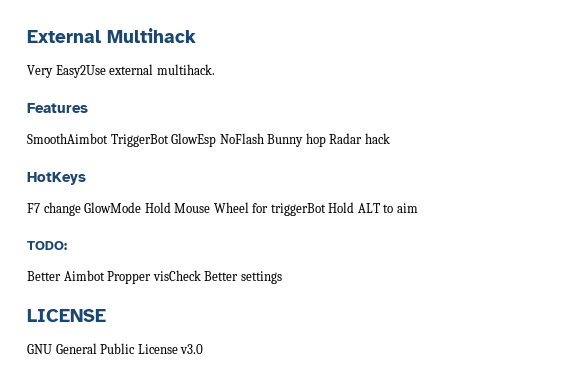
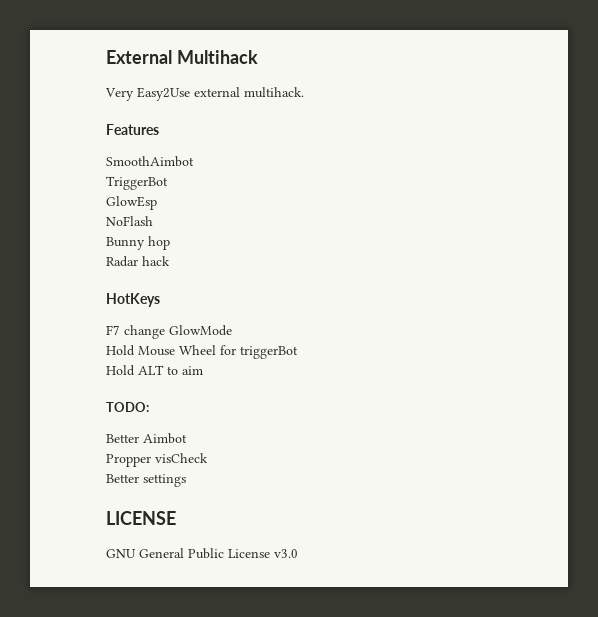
- SmoothAimbot TriggerBot GlowEsp NoFlash Bunny hop Radar hack
+ SmoothAimbot
+ TriggerBot
+ GlowEsp
+ NoFlash
+ Bunny hop
+ Radar hack
- F7 change GlowMode Hold Mouse Wheel for triggerBot Hold ALT to aim
+ F7 change GlowMode
+ Hold Mouse Wheel for triggerBot
+ Hold ALT to aim
- Better Aimbot Propper visCheck Better settings
+ Better Aimbot
+ Propper visCheck
+ Better settings

